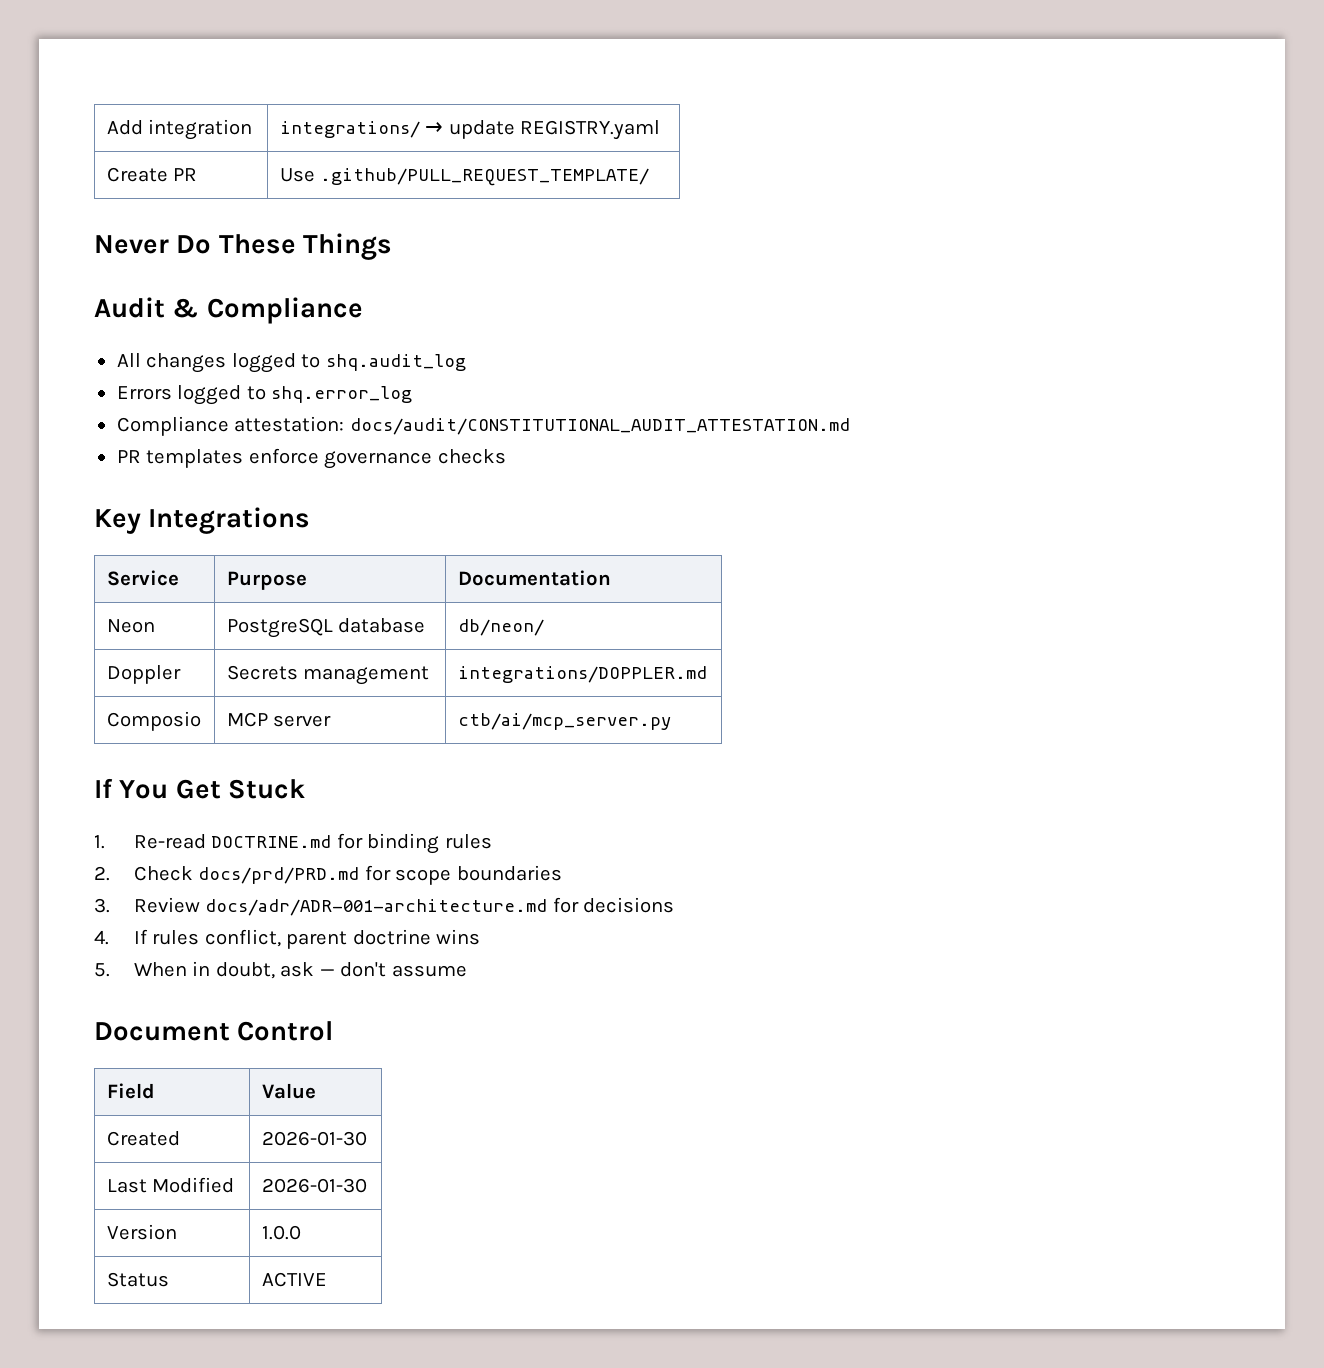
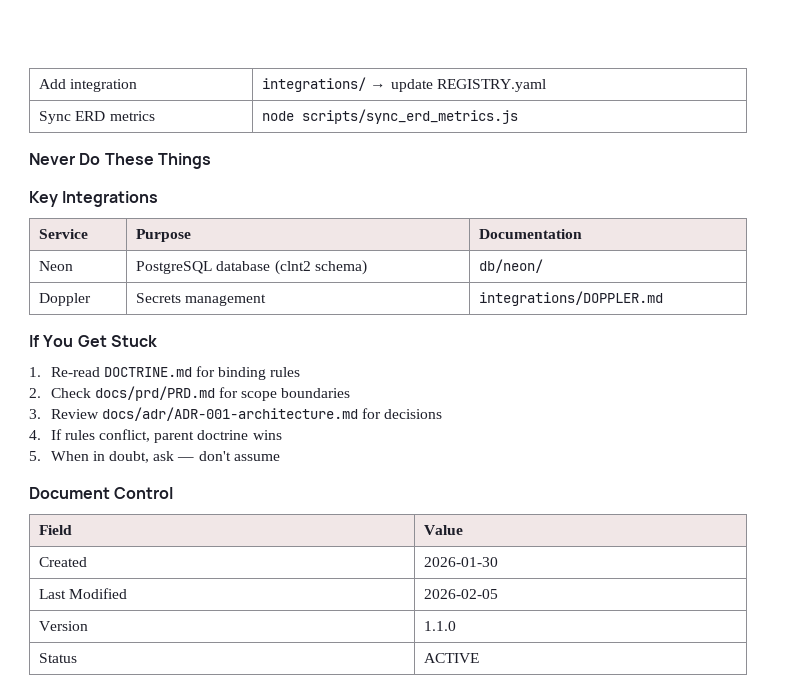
- Create PR | Use .github/PULL_REQUEST_TEMPLATE/
+ Sync ERD metrics | node scripts/sync_erd_metrics.js
- Audit & Compliance
- All changes logged to shq.audit_log
- Errors logged to shq.error_log
- Compliance attestation: docs/audit/CONSTITUTIONAL_AUDIT_ATTESTATION.md
- PR templates enforce governance checks
- Neon | PostgreSQL database | db/neon/
+ Neon | PostgreSQL database (clnt2 schema) | db/neon/
- Composio | MCP server | ctb/ai/mcp_server.py
- Last Modified | 2026-01-30
+ Last Modified | 2026-02-05
- Version | 1.0.0
+ Version | 1.1.0

